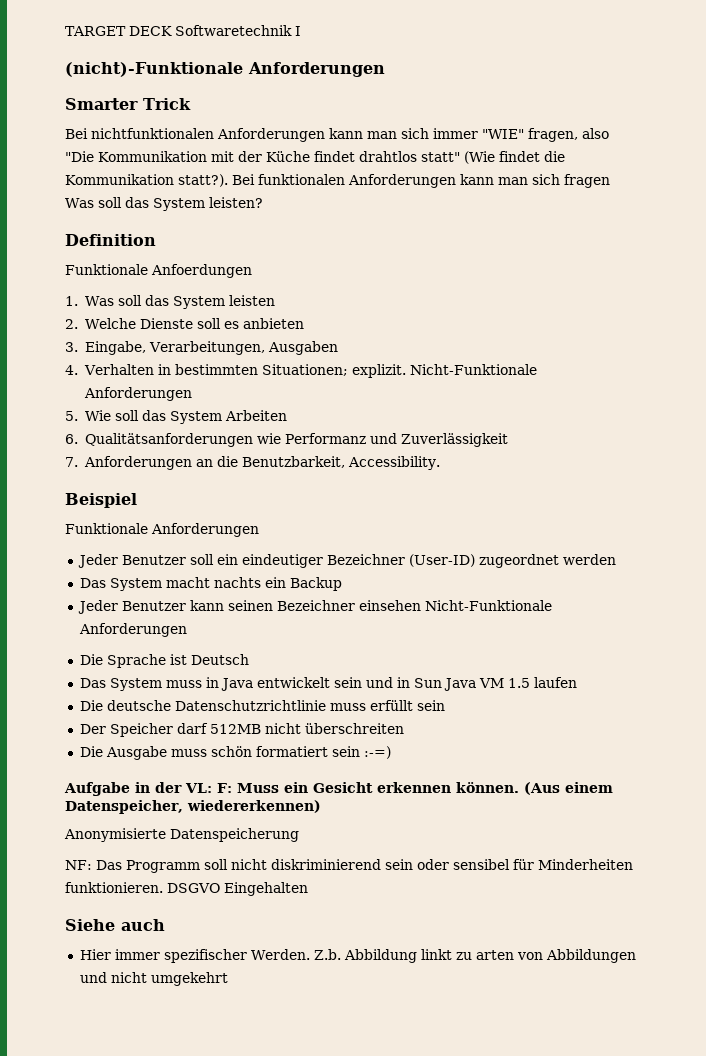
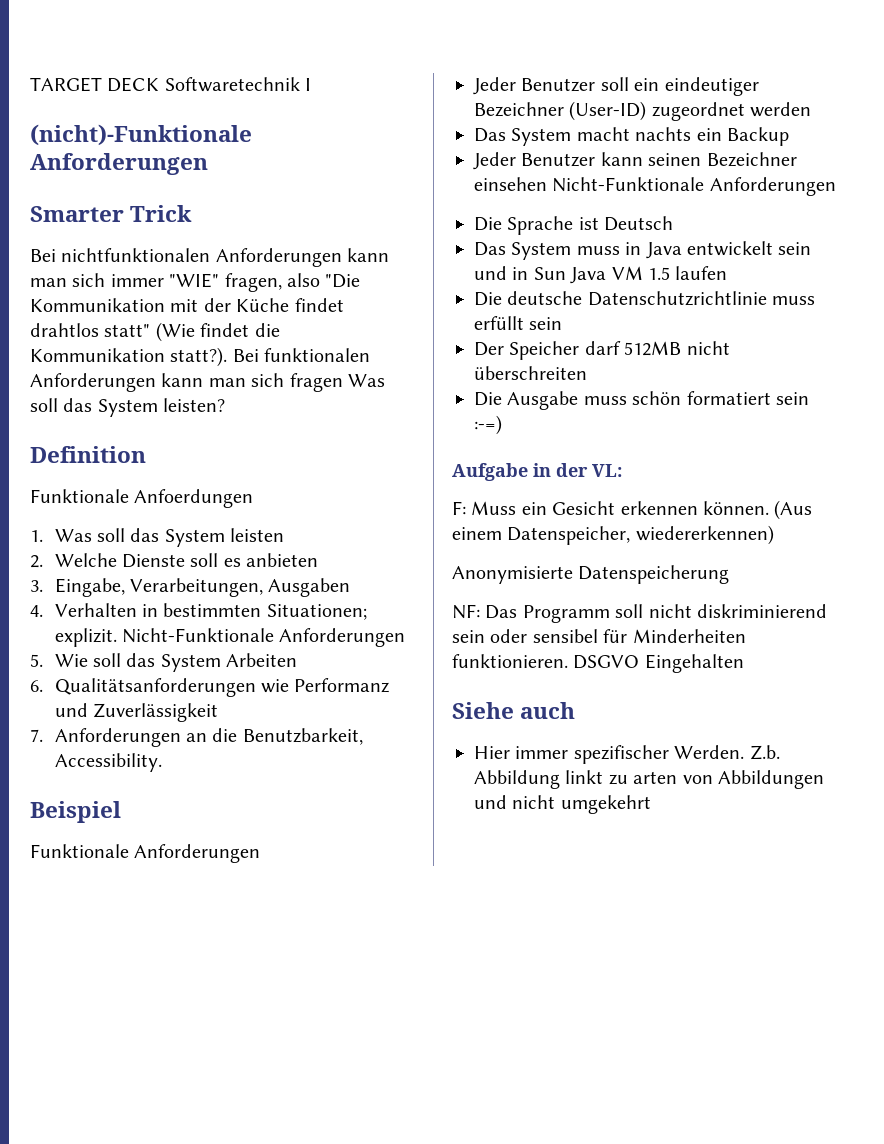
- Aufgabe in der VL: F: Muss ein Gesicht erkennen können.
+ Aufgabe in der VL:
+ F: Muss ein Gesicht erkennen können.

